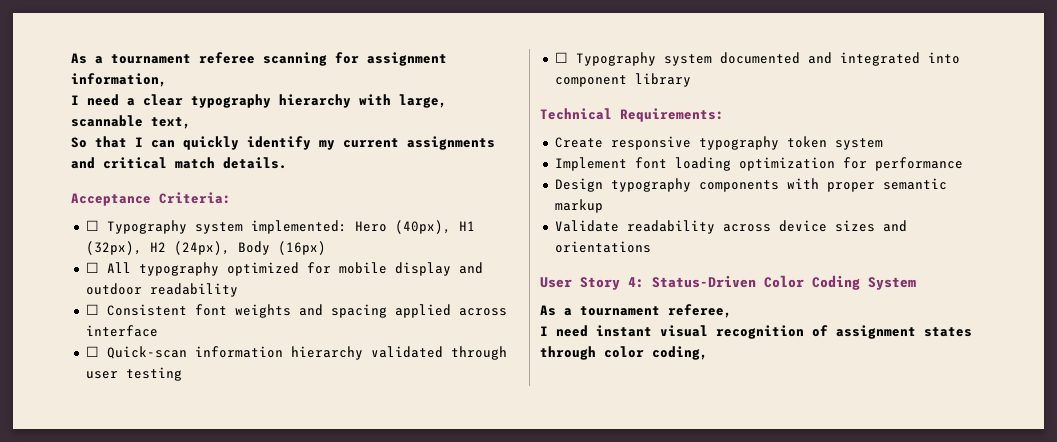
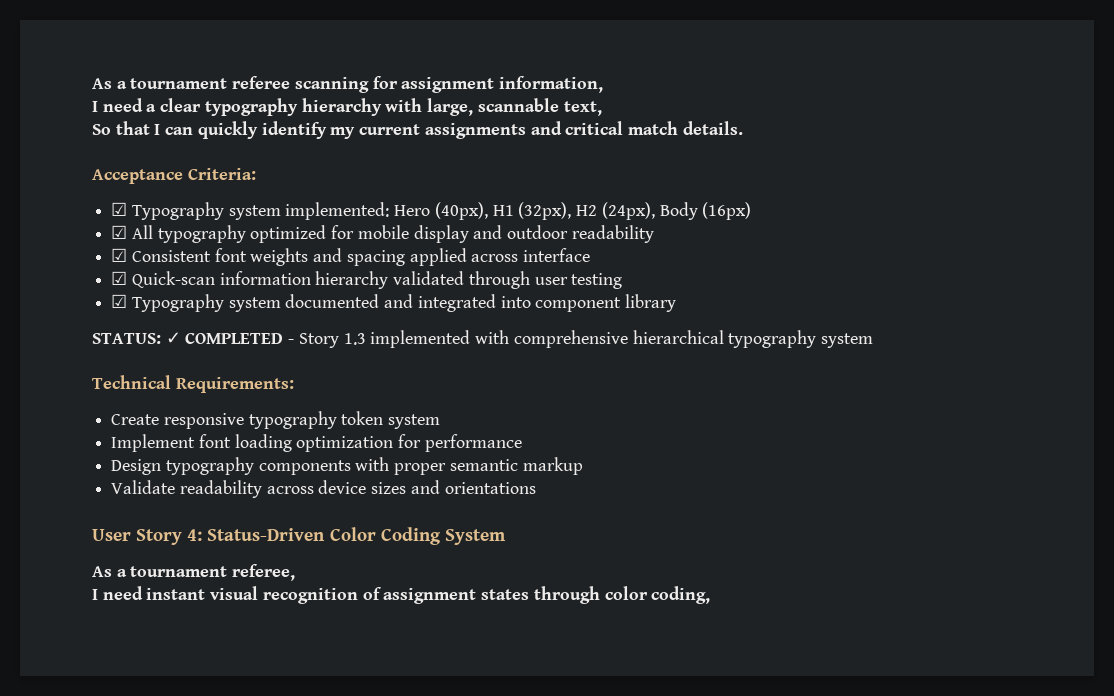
- ☐ Typography system implemented: Hero (40px), H1 (32px), H2 (24px), Body (16px)
+ ☑ Typography system implemented: Hero (40px), H1 (32px), H2 (24px), Body (16px)
- ☐ All typography optimized for mobile display and outdoor readability
+ ☑ All typography optimized for mobile display and outdoor readability
- ☐ Consistent font weights and spacing applied across interface
+ ☑ Consistent font weights and spacing applied across interface
- ☐ Quick-scan information hierarchy validated through user testing
+ ☑ Quick-scan information hierarchy validated through user testing
- ☐ Typography system documented and integrated into component library
+ ☑ Typography system documented and integrated into component library
+ STATUS: ✓ COMPLETED - Story 1.3 implemented with comprehensive hierarchical typography system

